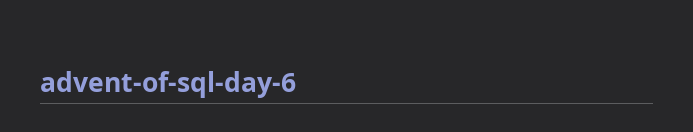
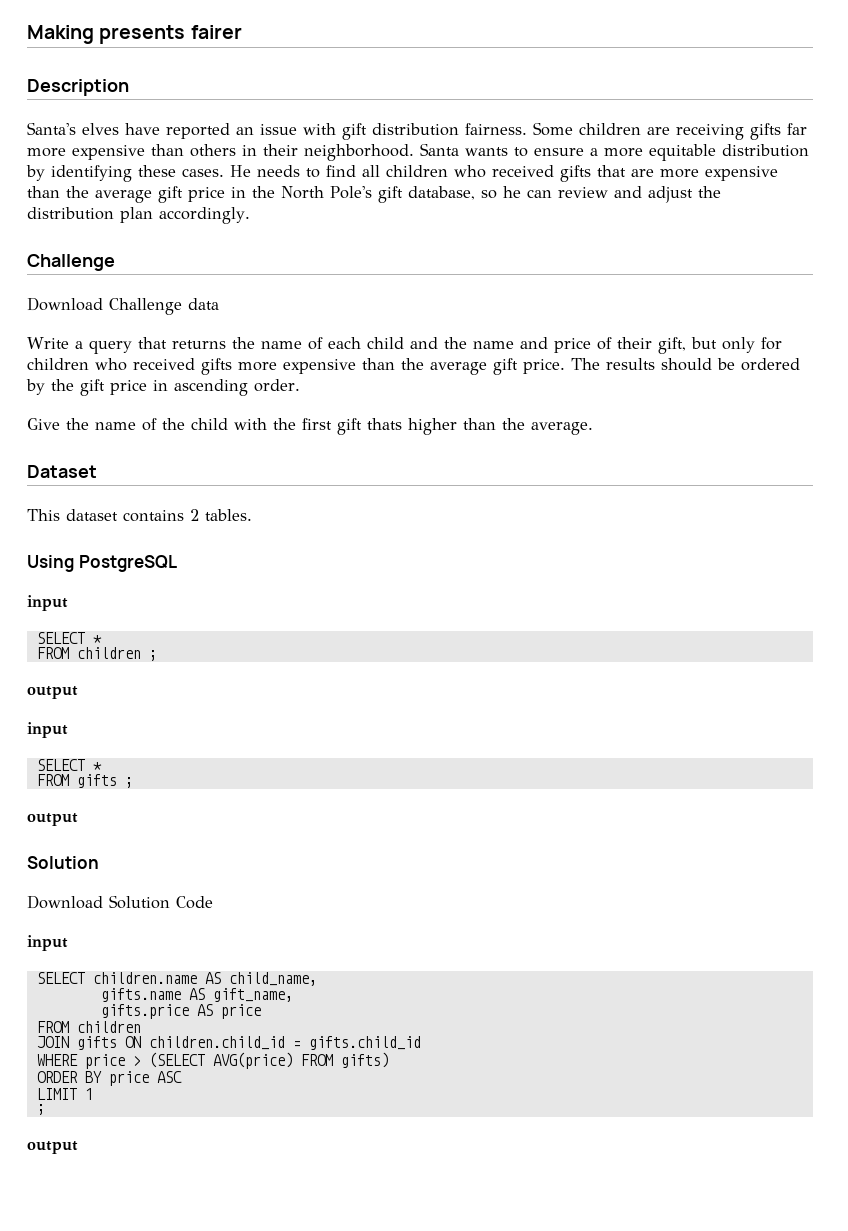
- advent-of-sql-day-6
+ Making presents fairer
+ Description
+ Santa's elves have reported an issue with gift distribution fairness. Some children are receiving gifts far more expensive than others in their neighborhood. Santa wants to ensure a more equitable distribution by identifying these cases. He needs to find all children who received gifts that are more expensive than the average gift price in the North Pole's gift database, so he can review and adjust the distribution plan accordingly.
+ Challenge
+ Download Challenge data
+ Write a query that returns the name of each child and the name and price of their gift, but only for children who received gifts more expensive than the average gift price. The results should be ordered by the gift price in ascending order.
+ Give the name of the child with the first gift thats higher than the average.
+ Dataset
+ This dataset contains 2 tables.
+ Using PostgreSQL
+ input
+ SELECT *
+ FROM children ;
+ output
+ input
+ SELECT *
+ FROM gifts ;
+ output
+ Solution
+ Download Solution Code
+ input
+ SELECT children.name AS child_name,
+ gifts.name AS gift_name,
+ gifts.price AS price
+ FROM children
+ JOIN gifts ON children.child_id = gifts.child_id
+ WHERE price > (SELECT AVG(price) FROM gifts)
+ ORDER BY price ASC
+ LIMIT 1
+ ;
+ output

